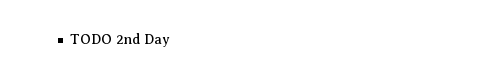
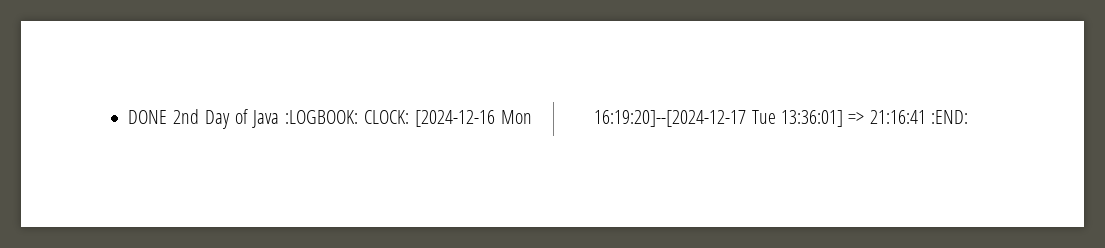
- TODO 2nd Day
+ DONE 2nd Day of Java :LOGBOOK: CLOCK: [2024-12-16 Mon 16:19:20]--[2024-12-17 Tue 13:36:01] => 21:16:41 :END:

